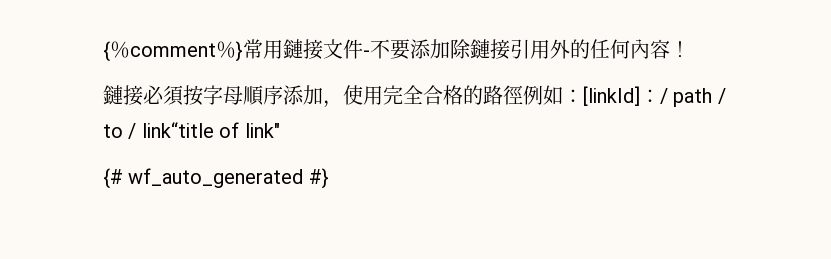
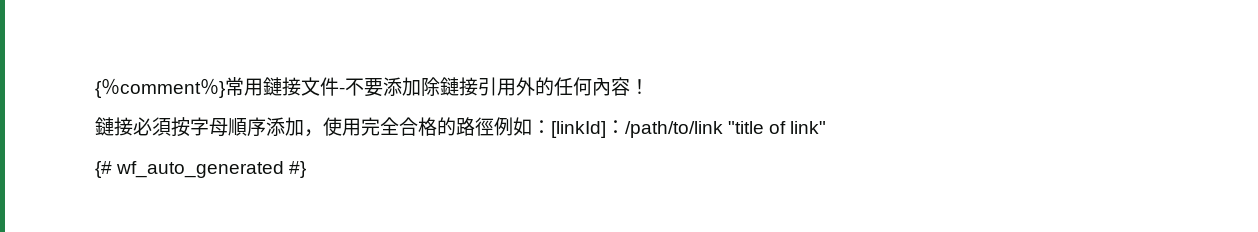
- 鏈接必須按字母順序添加，使用完全合格的路徑例如：[linkId]：/ path / to / link“title of link"
+ 鏈接必須按字母順序添加，使用完全合格的路徑例如：[linkId]：/path/to/link "title of link"

